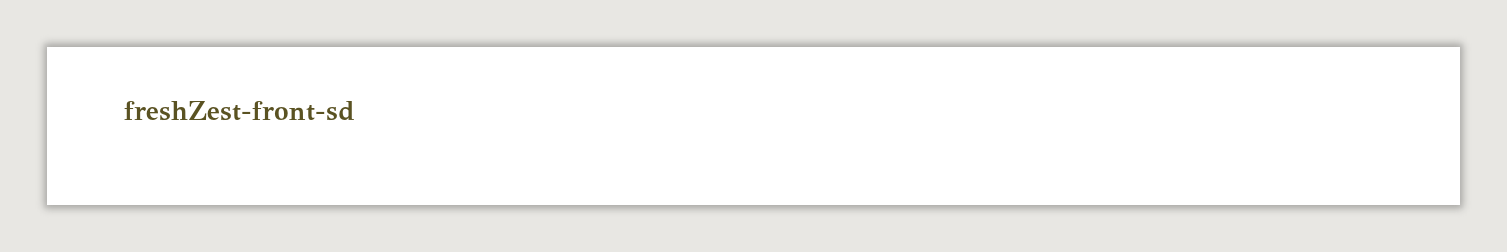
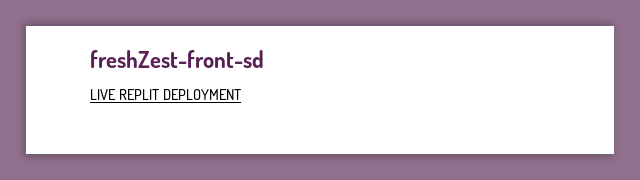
+ LIVE REPLIT DEPLOYMENT

